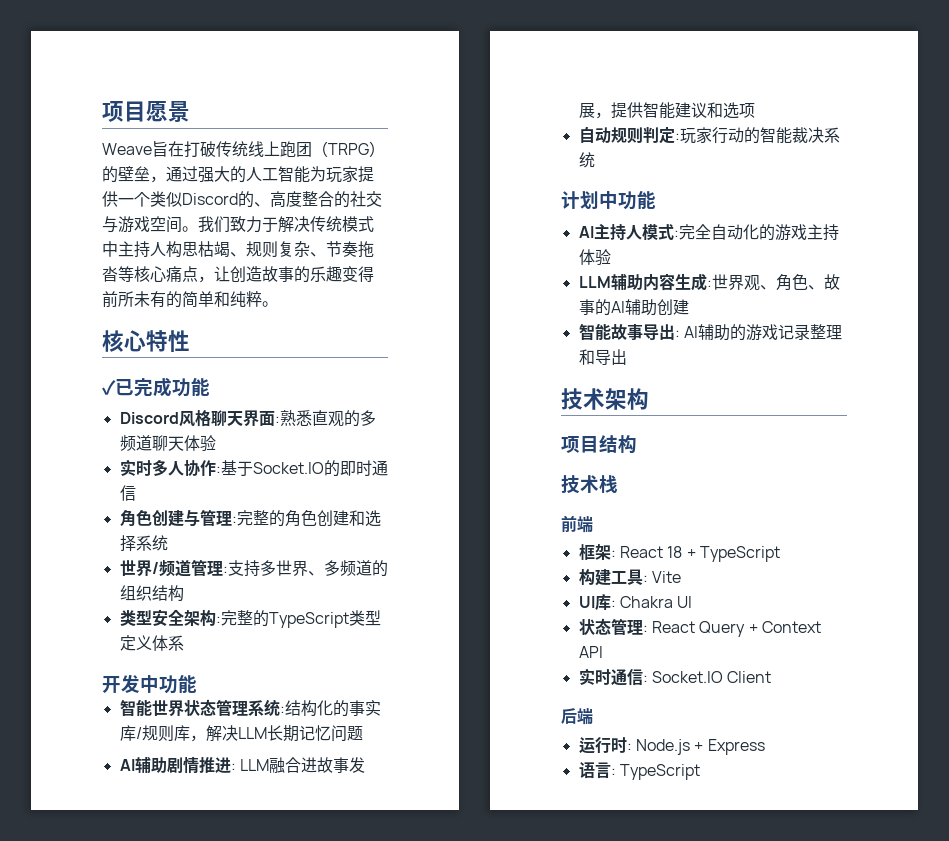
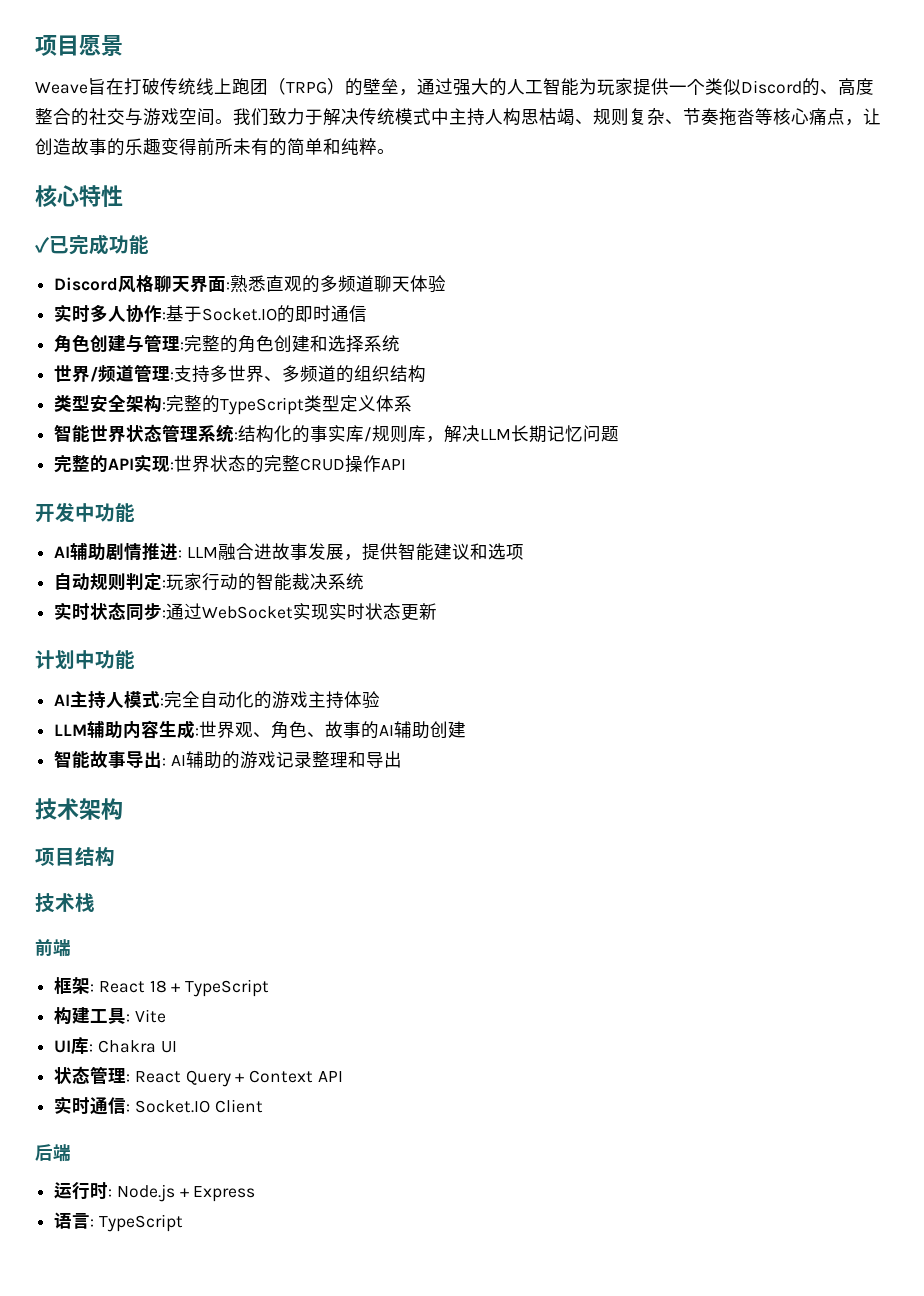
- 开发中功能
+ 完整的API实现:世界状态的完整CRUD操作API
+ 开发中功能
+ 实时状态同步:通过WebSocket实现实时状态更新

